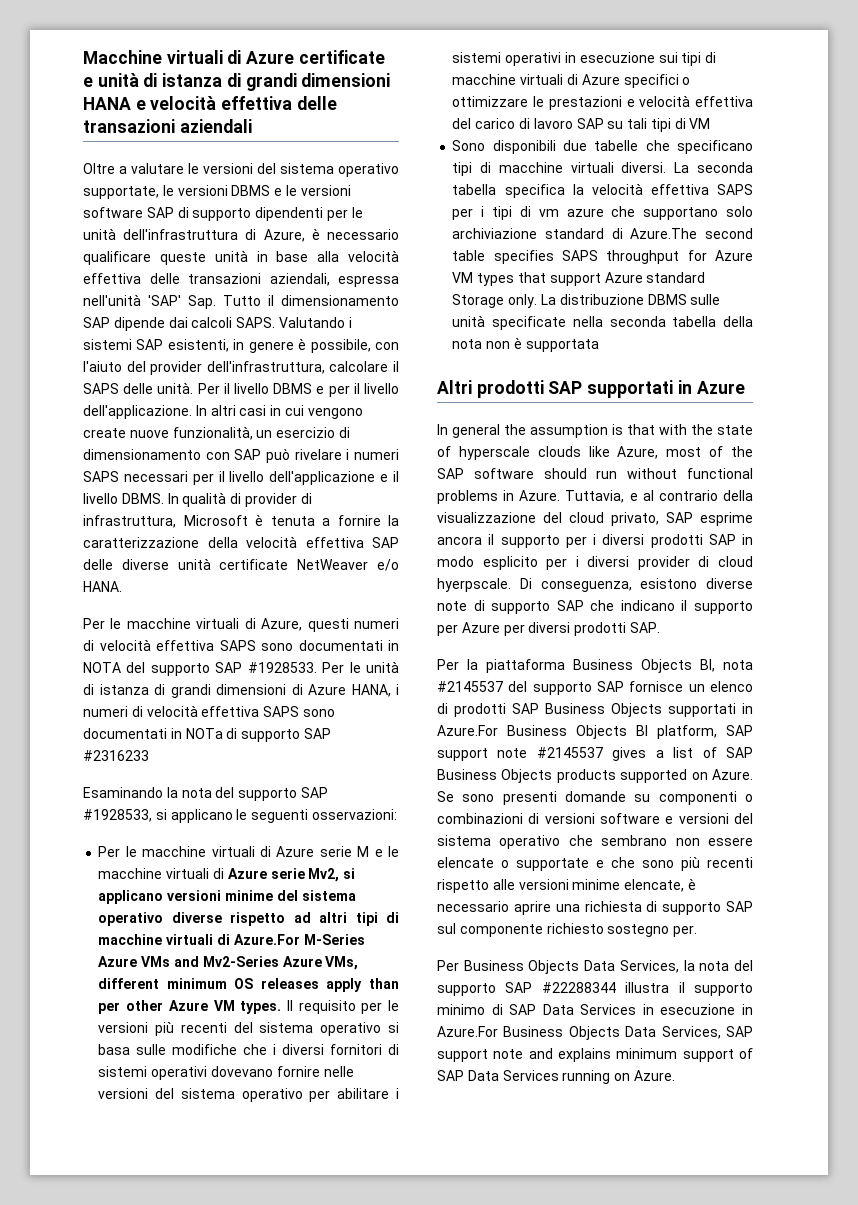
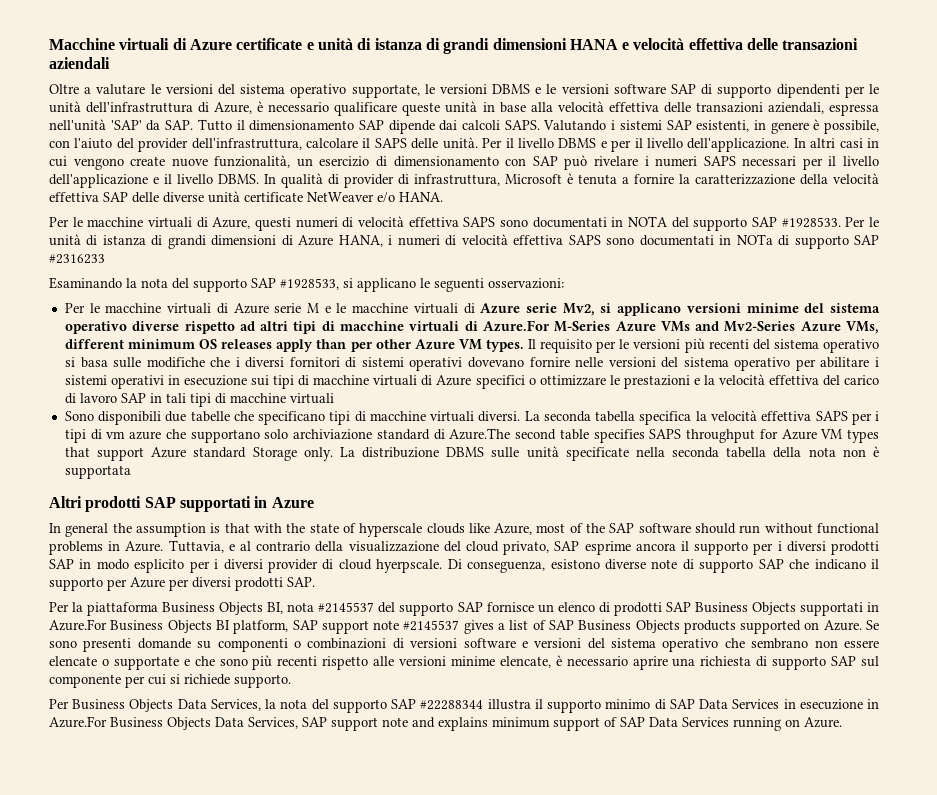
- Oltre a valutare le versioni del sistema operativo supportate, le versioni DBMS e le versioni software SAP di supporto dipendenti per le unità dell'infrastruttura di Azure, è necessario qualificare queste unità in base alla velocità effettiva delle transazioni aziendali, espressa nell'unità 'SAP' Sap. Tutto il dimensionamento SAP dipende dai calcoli SAPS.
+ Oltre a valutare le versioni del sistema operativo supportate, le versioni DBMS e le versioni software SAP di supporto dipendenti per le unità dell'infrastruttura di Azure, è necessario qualificare queste unità in base alla velocità effettiva delle transazioni aziendali, espressa nell'unità 'SAP' da SAP. Tutto il dimensionamento SAP dipende dai calcoli SAPS.
- Il requisito per le versioni più recenti del sistema operativo si basa sulle modifiche che i diversi fornitori di sistemi operativi dovevano fornire nelle versioni del sistema operativo per abilitare i sistemi operativi in esecuzione sui tipi di macchine virtuali di Azure specifici o ottimizzare le prestazioni e velocità effettiva del carico di lavoro SAP su tali tipi di VM
+ Il requisito per le versioni più recenti del sistema operativo si basa sulle modifiche che i diversi fornitori di sistemi operativi dovevano fornire nelle versioni del sistema operativo per abilitare i sistemi operativi in esecuzione sui tipi di macchine virtuali di Azure specifici o ottimizzare le prestazioni e la velocità effettiva del carico di lavoro SAP in tali tipi di macchine virtuali
- Se sono presenti domande su componenti o combinazioni di versioni software e versioni del sistema operativo che sembrano non essere elencate o supportate e che sono più recenti rispetto alle versioni minime elencate, è necessario aprire una richiesta di supporto SAP sul componente richiesto sostegno per.
+ Se sono presenti domande su componenti o combinazioni di versioni software e versioni del sistema operativo che sembrano non essere elencate o supportate e che sono più recenti rispetto alle versioni minime elencate, è necessario aprire una richiesta di supporto SAP sul componente per cui si richiede supporto.

